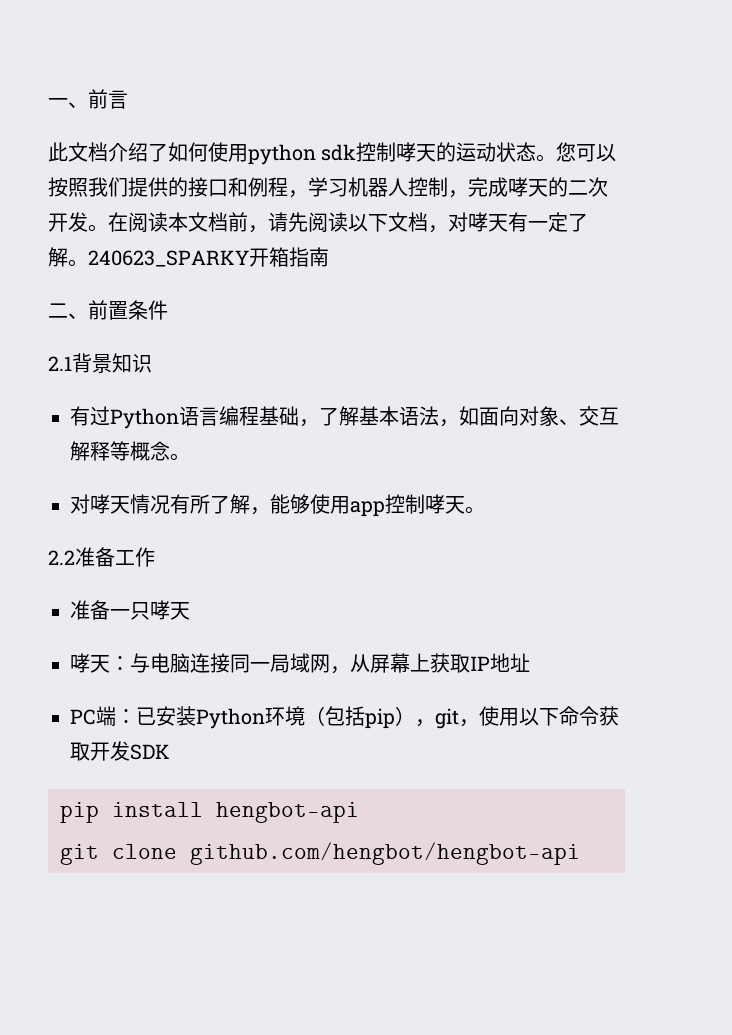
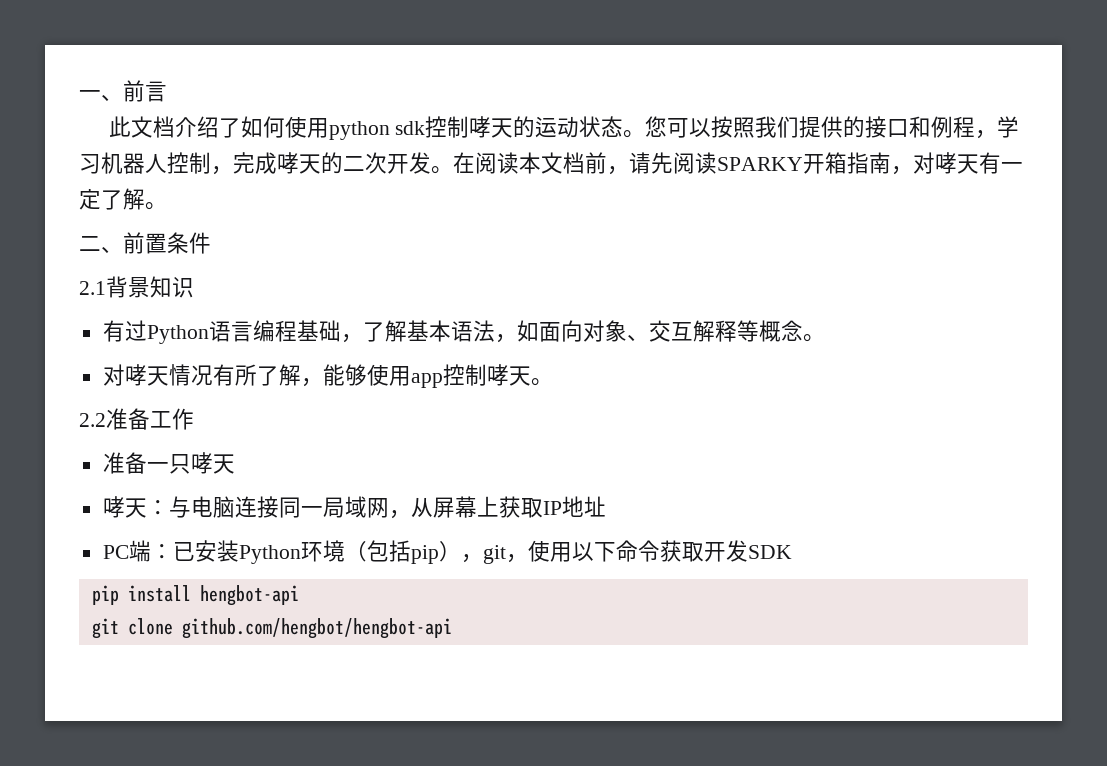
- 在阅读本文档前，请先阅读以下文档，对哮天有一定了解。240623_SPARKY开箱指南
+ 在阅读本文档前，请先阅读SPARKY开箱指南，对哮天有一定了解。

